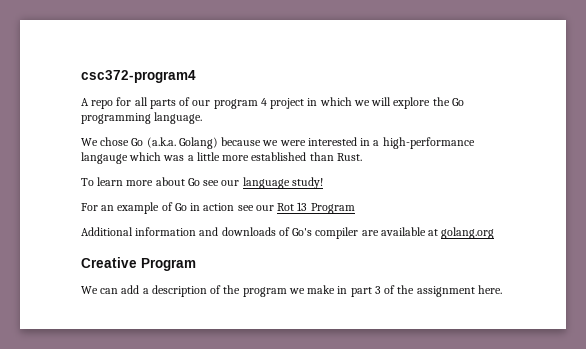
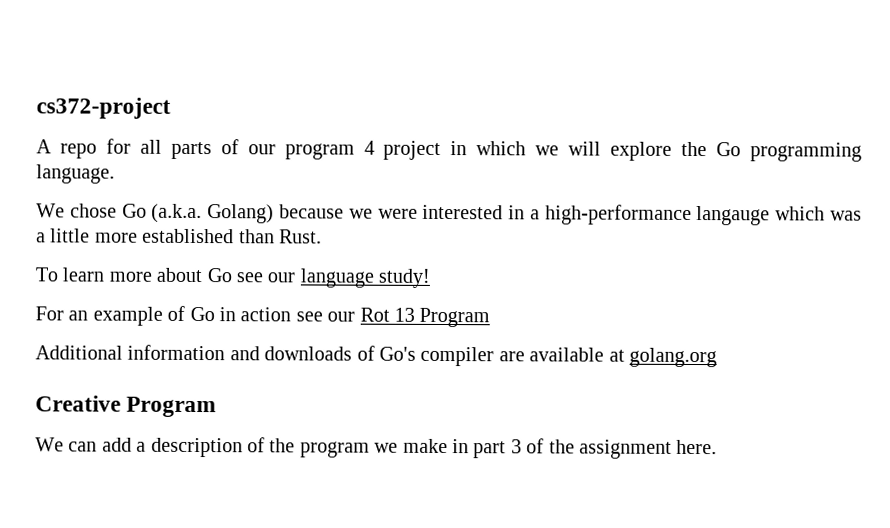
- csc372-program4
+ cs372-project

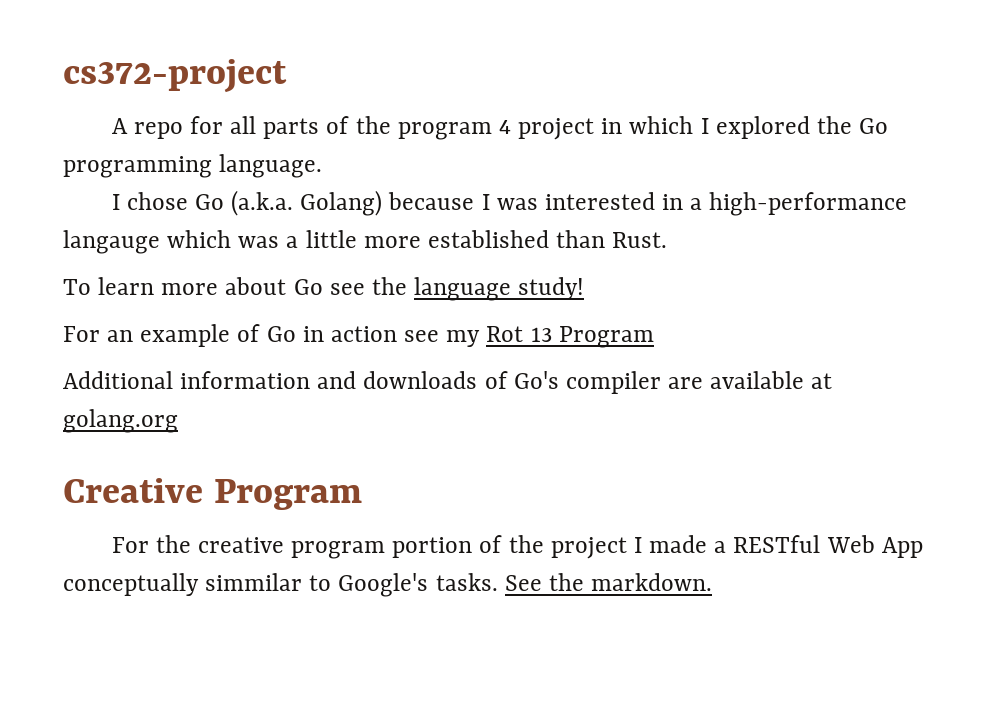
- A repo for all parts of our program 4 project in which we will explore the Go programming language.
+ A repo for all parts of the program 4 project in which I explored the Go programming language.
- We chose Go (a.k.a. Golang) because we were interested in a high-performance langauge which was a little more established than Rust.
+ I chose Go (a.k.a. Golang) because I was interested in a high-performance langauge which was a little more established than Rust.
- To learn more about Go see our language study!
+ To learn more about Go see the language study!
- For an example of Go in action see our Rot 13 Program
+ For an example of Go in action see my Rot 13 Program
- We can add a description of the program we make in part 3 of the assignment here.
+ For the creative program portion of the project I made a RESTful Web App conceptually simmilar to Google's tasks. See the markdown.

